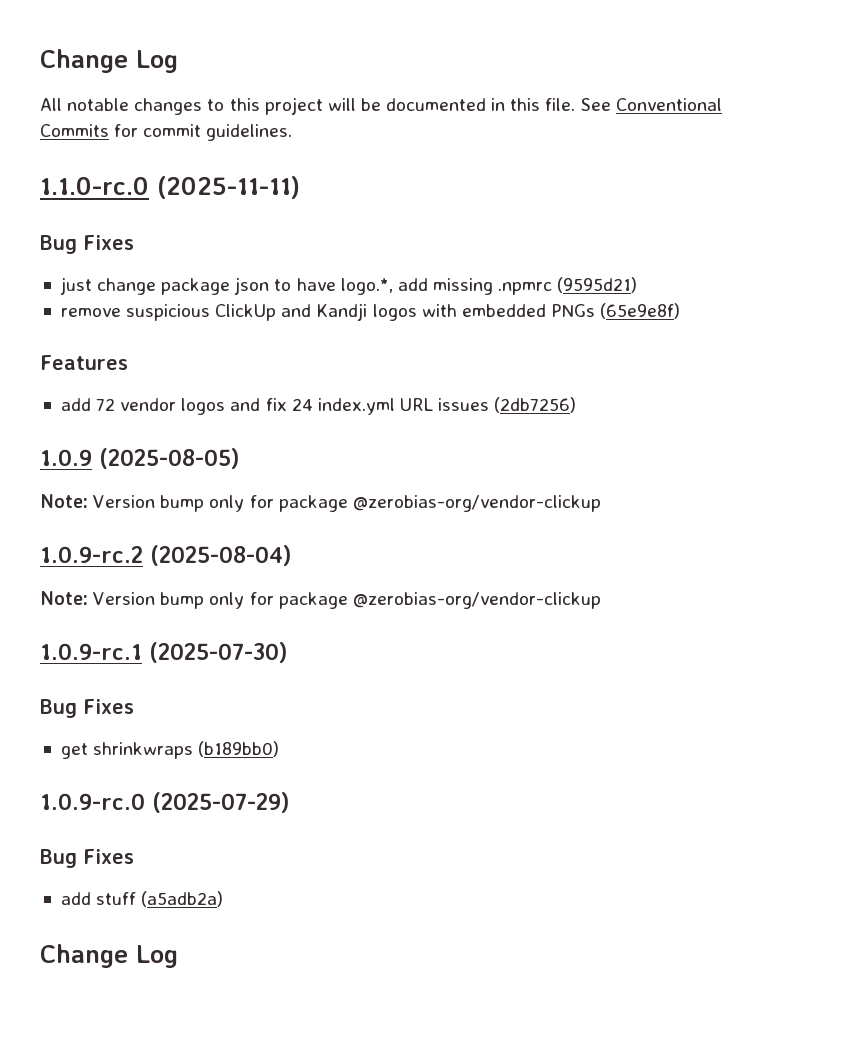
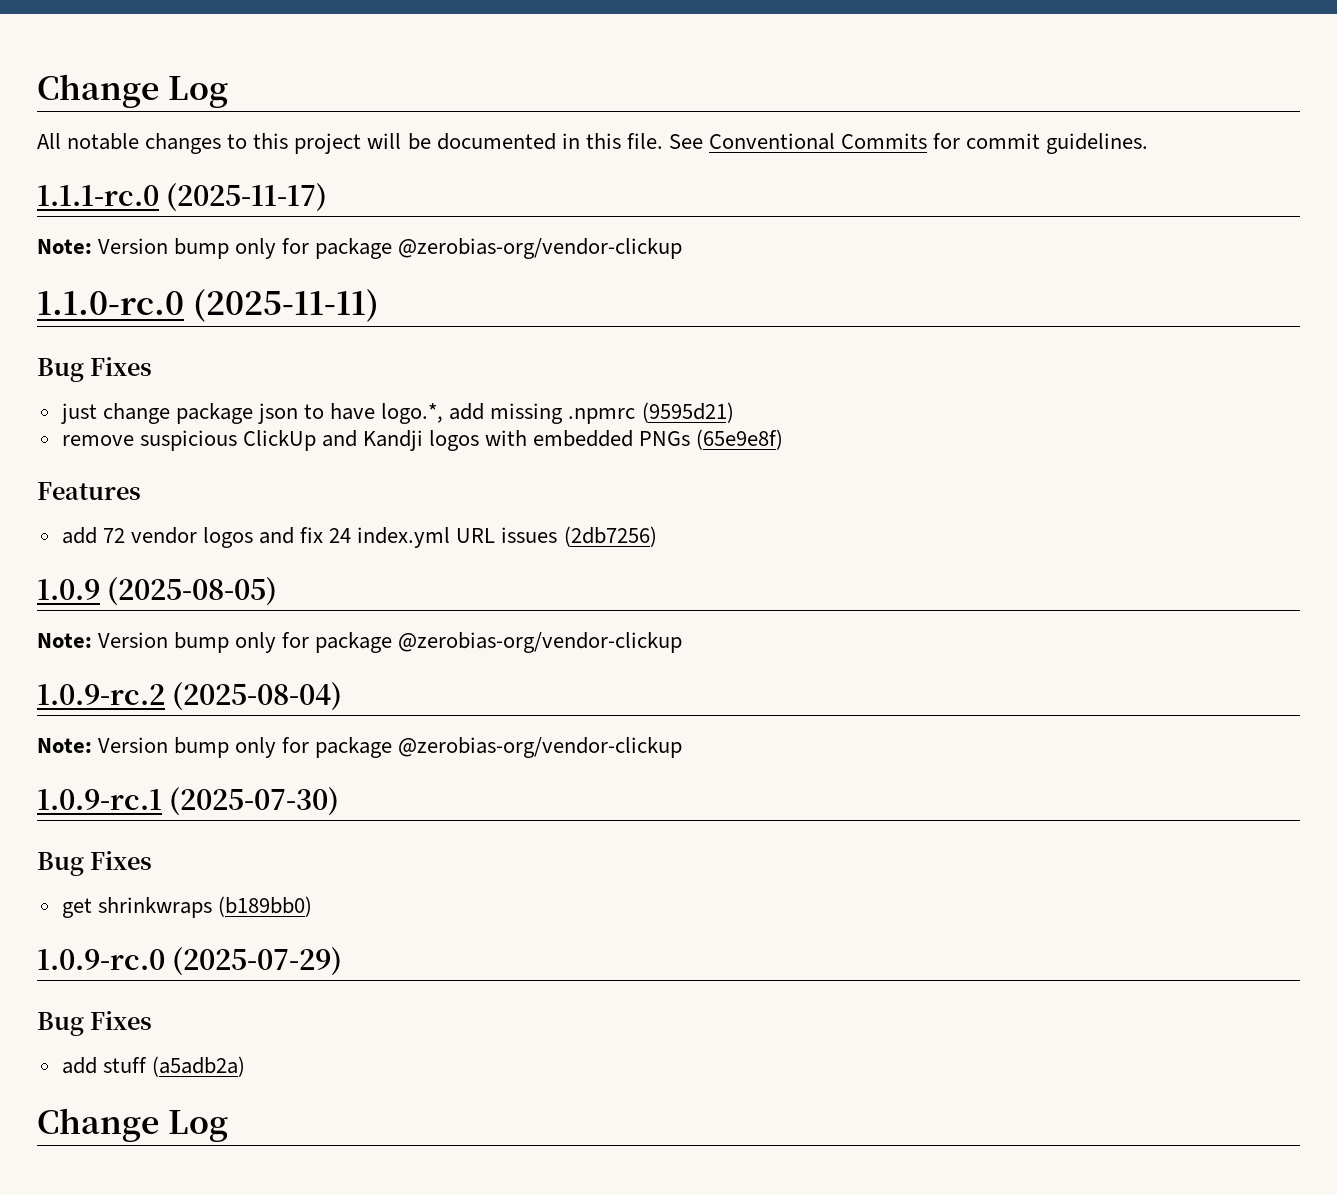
+ 1.1.1-rc.0 (2025-11-17)
+ Note: Version bump only for package @zerobias-org/vendor-clickup

